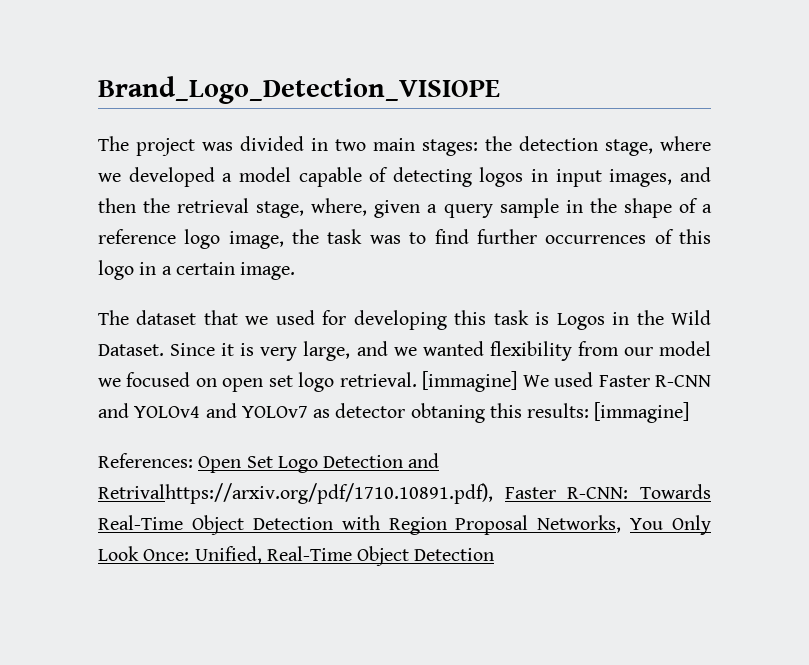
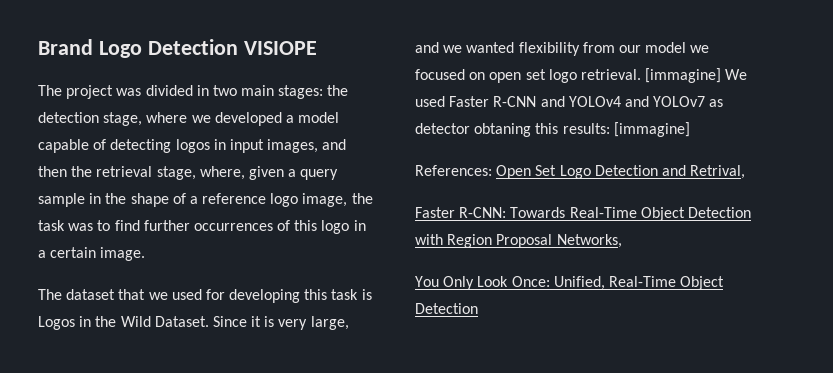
- Brand_Logo_Detection_VISIOPE
+ Brand Logo Detection VISIOPE
- References: Open Set Logo Detection and Retrivalhttps://arxiv.org/pdf/1710.10891.pdf), Faster R-CNN: Towards Real-Time Object Detection with Region Proposal Networks, You Only Look Once: Unified, Real-Time Object Detection
+ References: Open Set Logo Detection and Retrival,
+ Faster R-CNN: Towards Real-Time Object Detection with Region Proposal Networks,
+ You Only Look Once: Unified, Real-Time Object Detection

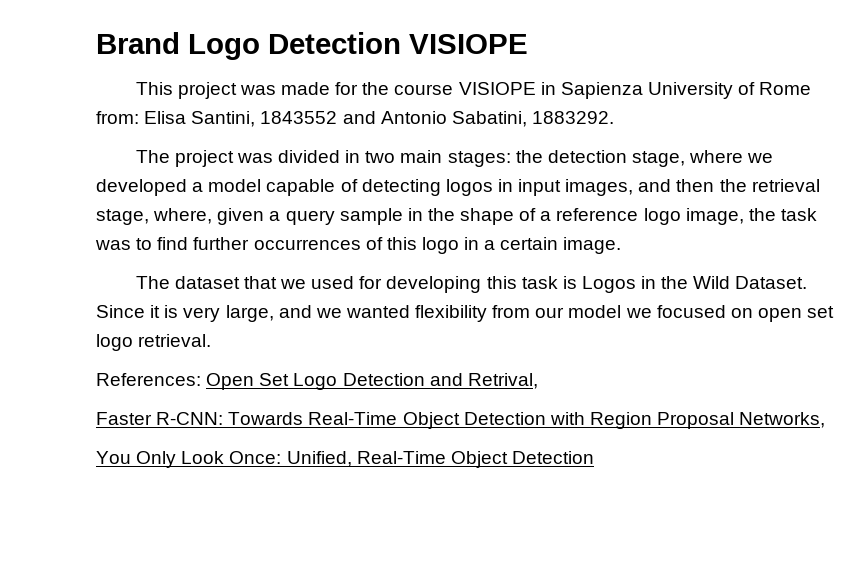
+ This project was made for the course VISIOPE in Sapienza University of Rome from: Elisa Santini, 1843552 and Antonio Sabatini, 1883292.
- [immagine] We used Faster R-CNN and YOLOv4 and YOLOv7 as detector obtaning this results: [immagine]

